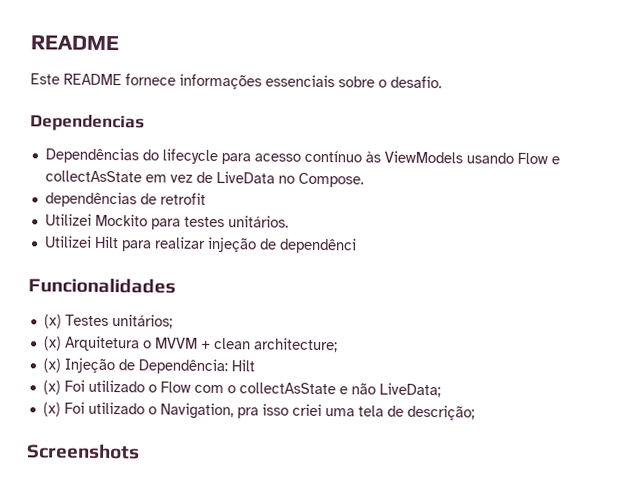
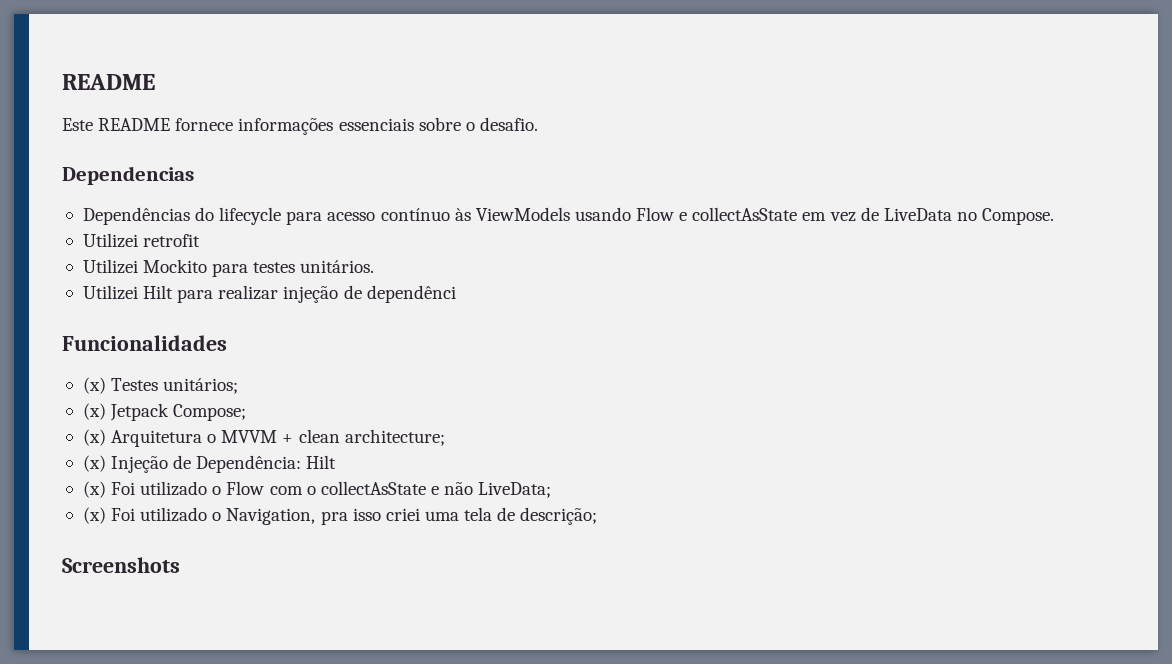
- dependências de retrofit
+ Utilizei retrofit
+ (x) Jetpack Compose;

